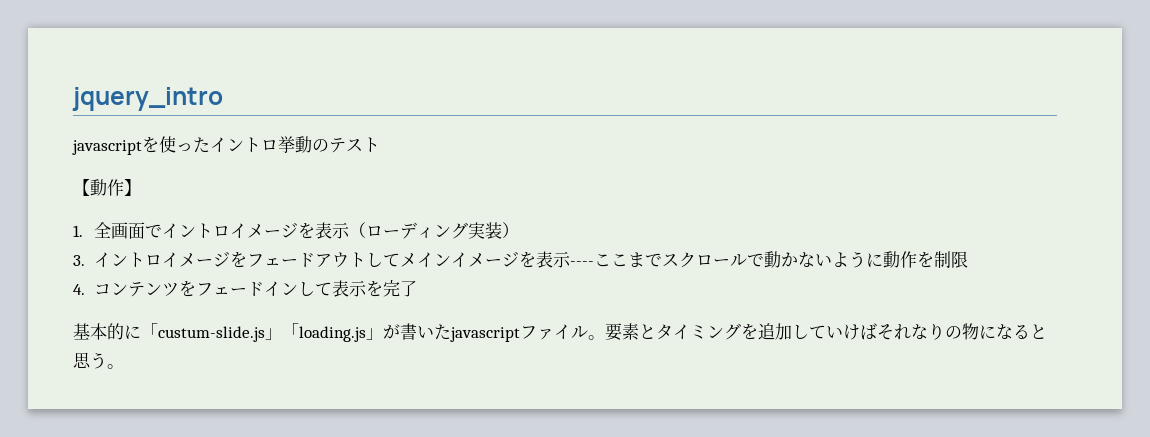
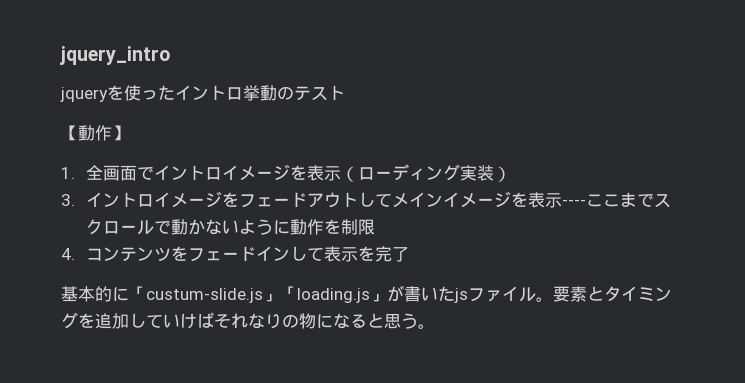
- javascriptを使ったイントロ挙動のテスト
+ jqueryを使ったイントロ挙動のテスト
- 基本的に「custum-slide.js」「loading.js」が書いたjavascriptファイル。
+ 基本的に「custum-slide.js」「loading.js」が書いたjsファイル。

